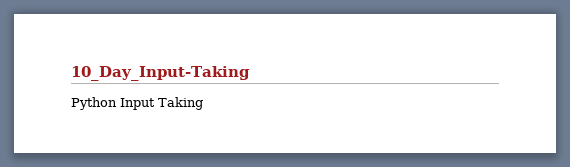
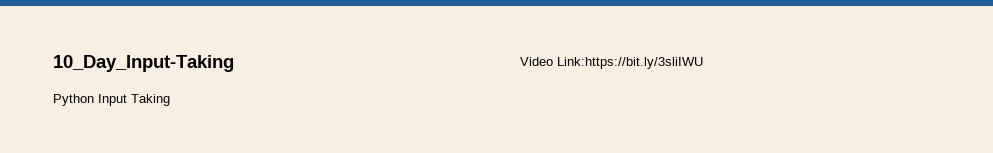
+ Video Link:https://bit.ly/3sliIWU

